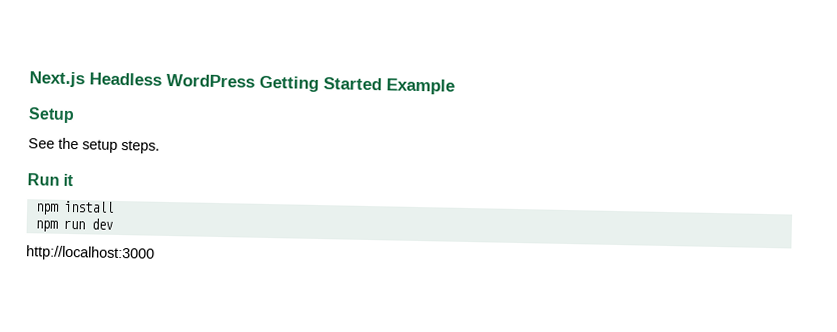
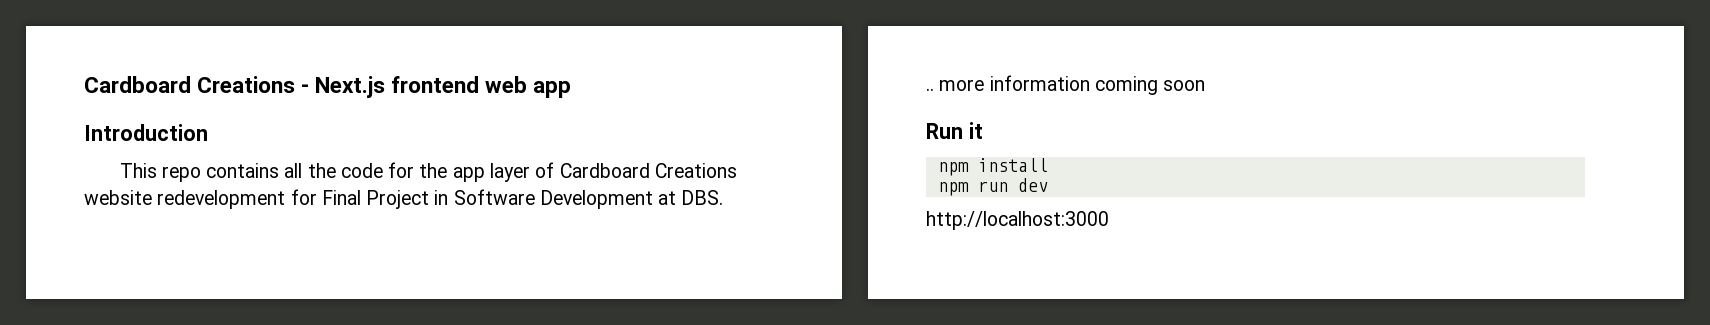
- Next.js Headless WordPress Getting Started Example
- Setup
- See the setup steps.
+ Cardboard Creations - Next.js frontend web app
+ Introduction
+ This repo contains all the code for the app layer of Cardboard Creations website redevelopment for Final Project in Software Development at DBS.
+ .. more information coming soon

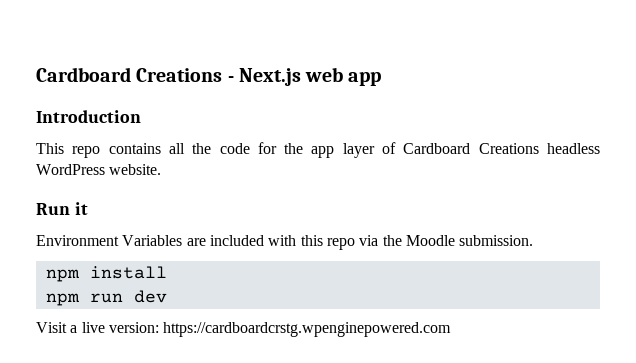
- Cardboard Creations - Next.js frontend web app
+ Cardboard Creations - Next.js web app
- This repo contains all the code for the app layer of Cardboard Creations website redevelopment for Final Project in Software Development at DBS.
- .. more information coming soon
+ This repo contains all the code for the app layer of Cardboard Creations headless WordPress website.
  Run it
+ Environment Variables are included with this repo via the Moodle submission.
- http://localhost:3000
+ Visit a live version: https://cardboardcrstg.wpenginepowered.com

